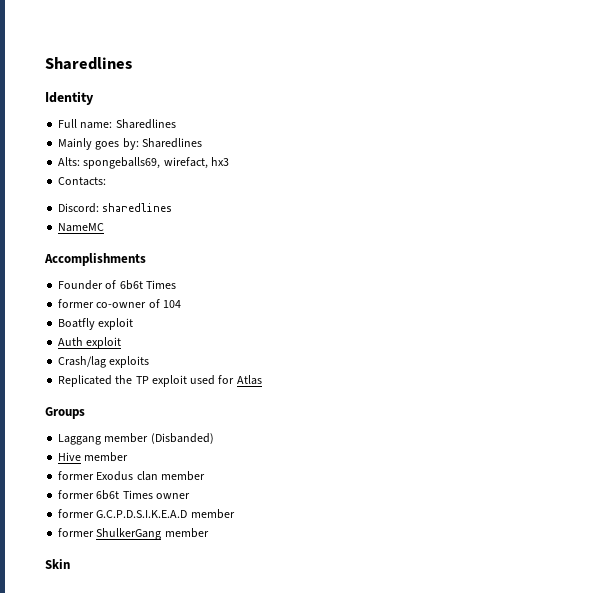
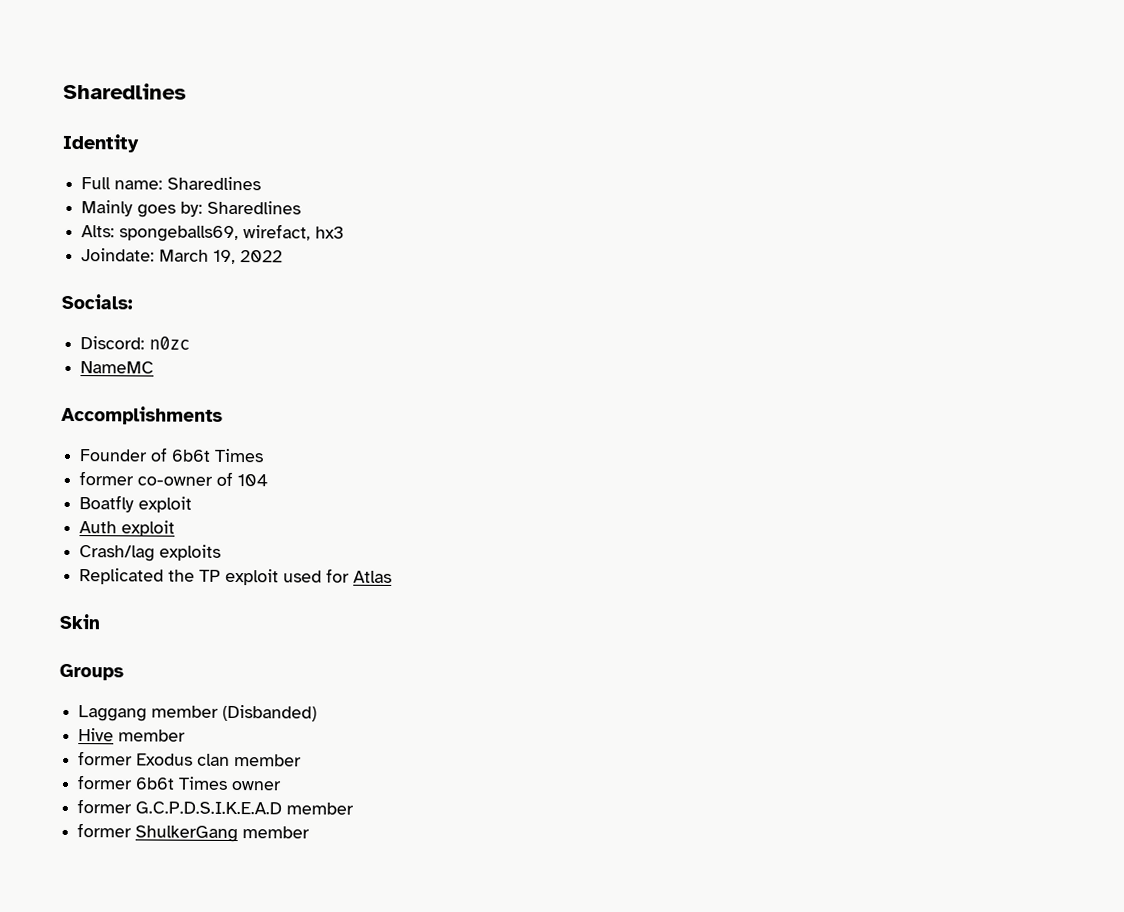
- Contacts:
+ Joindate: March 19, 2022
+ Socials:
- Discord: sharedlines
+ Discord: n0zc
+ Skin
- Skin

